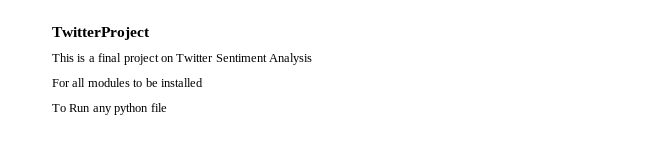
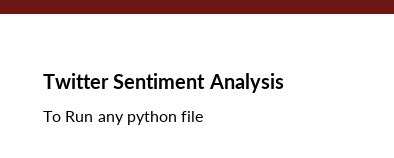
- TwitterProject
- This is a final project on Twitter Sentiment Analysis
- For all modules to be installed
+ Twitter Sentiment Analysis

